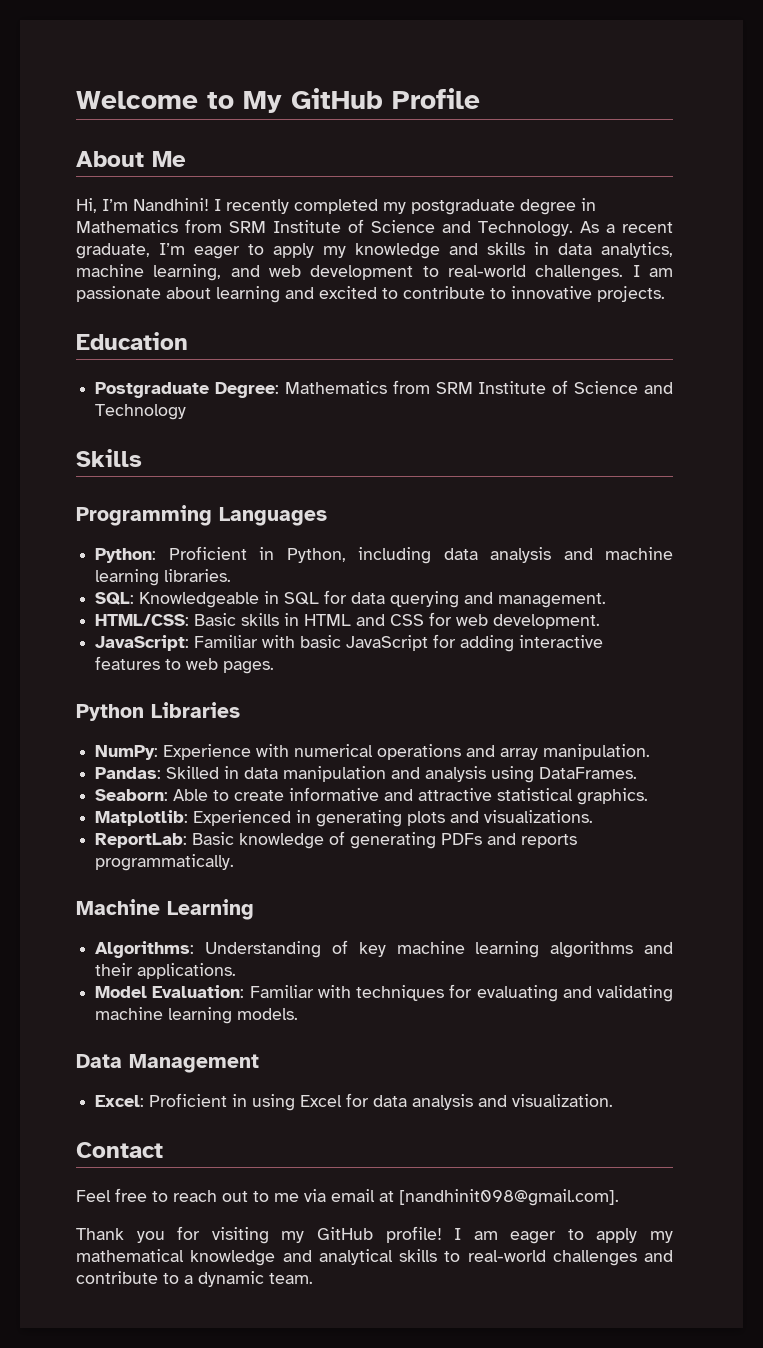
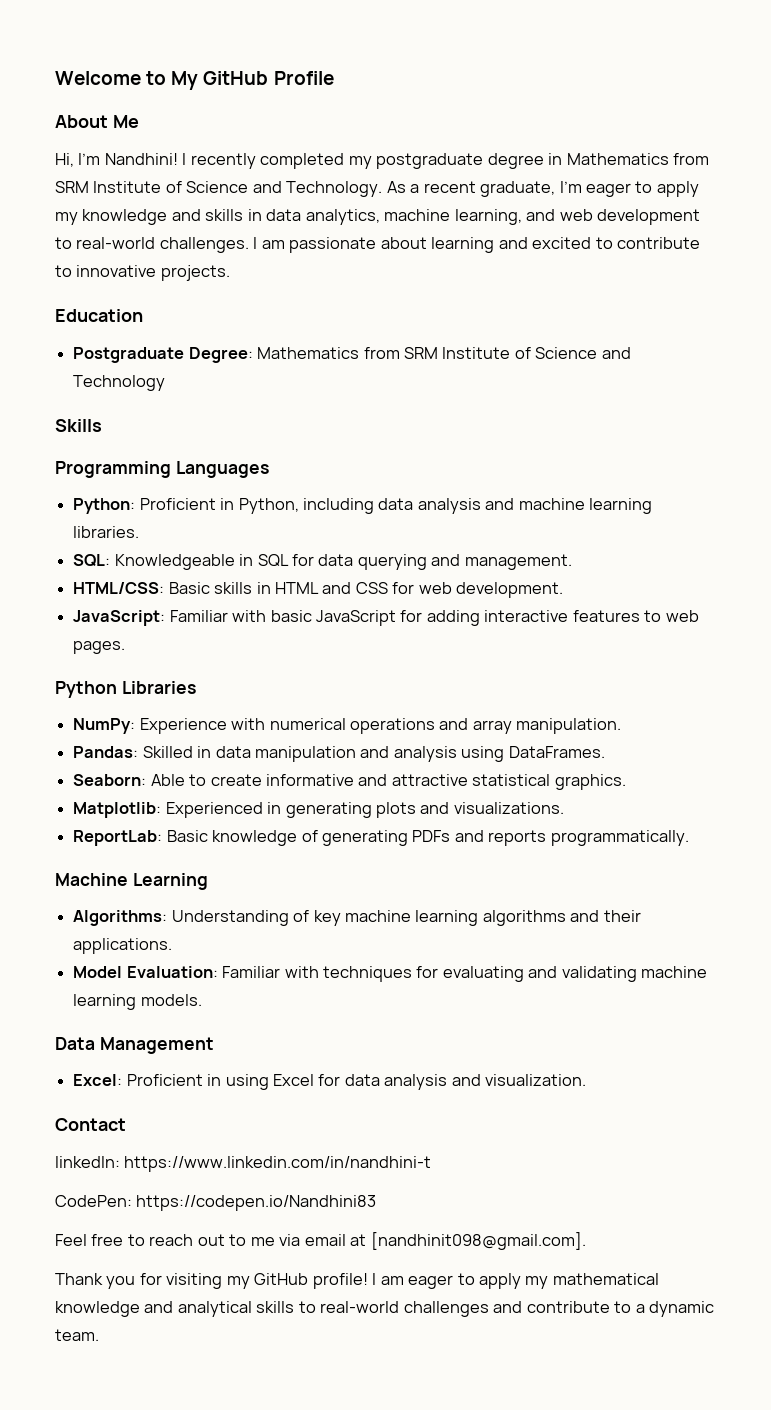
+ linkedIn: https://www.linkedin.com/in/nandhini-t
+ CodePen: https://codepen.io/Nandhini83

